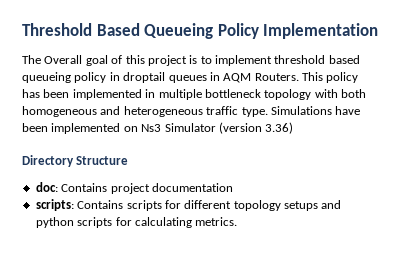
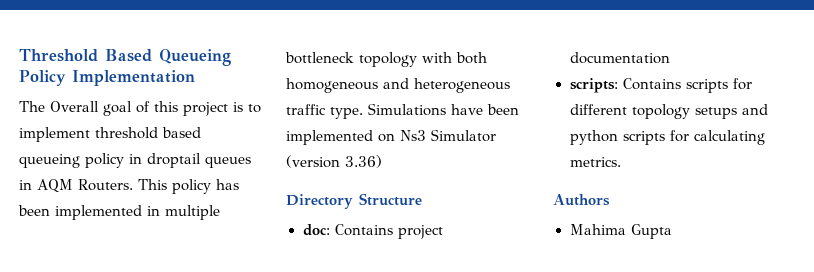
+ Authors
+ Mahima Gupta

